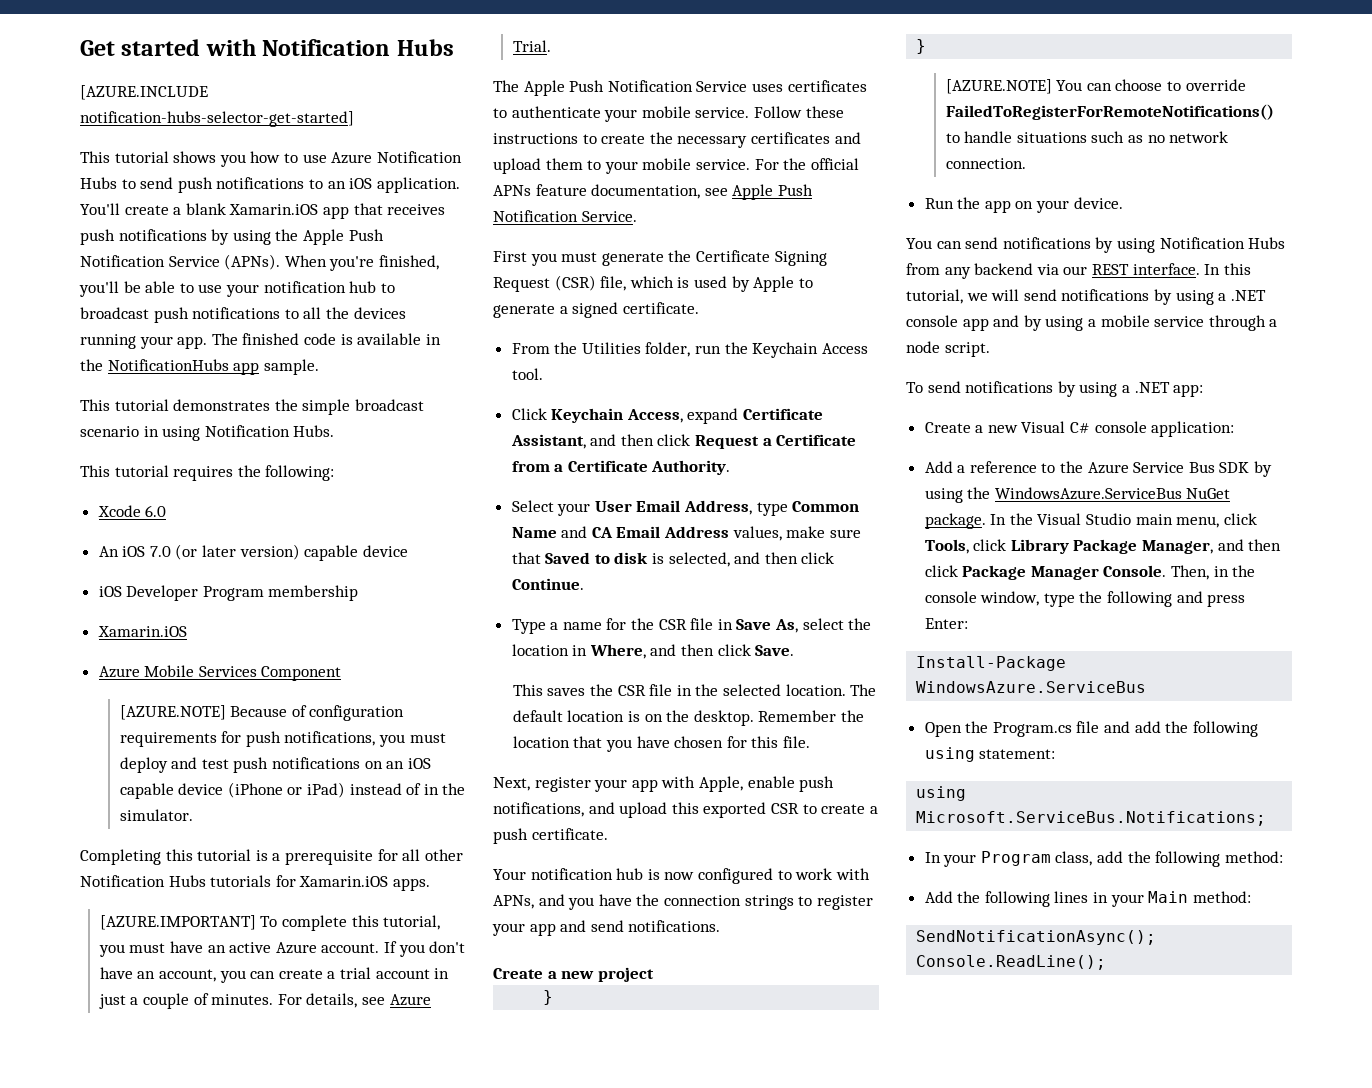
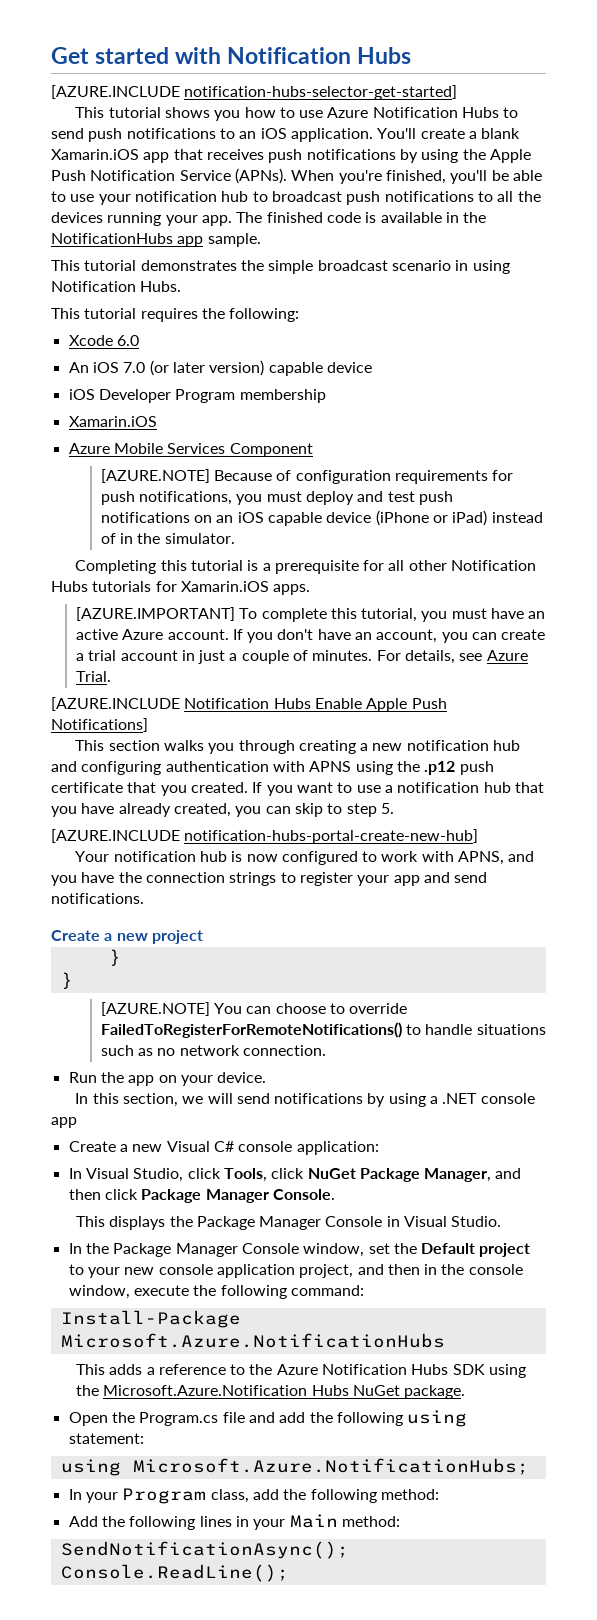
- The Apple Push Notification Service uses certificates to authenticate your mobile service. Follow these instructions to create the necessary certificates and upload them to your mobile service. For the official APNs feature documentation, see Apple Push Notification Service.
- First you must generate the Certificate Signing Request (CSR) file, which is used by Apple to generate a signed certificate.
- From the Utilities folder, run the Keychain Access tool.
- Click Keychain Access, expand Certificate Assistant, and then click Request a Certificate from a Certificate Authority.
- Select your User Email Address, type Common Name and CA Email Address values, make sure that Saved to disk is selected, and then click Continue.
- Type a name for the CSR file in Save As, select the location in Where, and then click Save.
- This saves the CSR file in the selected location. The default location is on the desktop. Remember the location that you have chosen for this file.
- Next, register your app with Apple, enable push notifications, and upload this exported CSR to create a push certificate.
+ [AZURE.INCLUDE Notification Hubs Enable Apple Push Notifications]
+ This section walks you through creating a new notification hub and configuring authentication with APNS using the .p12 push certificate that you created. If you want to use a notification hub that you have already created, you can skip to step 5.
+ [AZURE.INCLUDE notification-hubs-portal-create-new-hub]
- Your notification hub is now configured to work with APNs, and you have the connection strings to register your app and send notifications.
+ Your notification hub is now configured to work with APNS, and you have the connection strings to register your app and send notifications.
- You can send notifications by using Notification Hubs from any backend via our REST interface. In this tutorial, we will send notifications by using a .NET console app and by using a mobile service through a node script.
- To send notifications by using a .NET app:
+ In this section, we will send notifications by using a .NET console app
- Add a reference to the Azure Service Bus SDK by using the WindowsAzure.ServiceBus NuGet package. In the Visual Studio main menu, click Tools, click Library Package Manager, and then click Package Manager Console. Then, in the console window, type the following and press Enter:
- Install-Package WindowsAzure.ServiceBus
+ In Visual Studio, click Tools, click NuGet Package Manager, and then click Package Manager Console.
+ This displays the Package Manager Console in Visual Studio.
+ In the Package Manager Console window, set the Default project to your new console application project, and then in the console window, execute the following command:
+ Install-Package Microsoft.Azure.NotificationHubs
+ This adds a reference to the Azure Notification Hubs SDK using the Microsoft.Azure.Notification Hubs NuGet package.
- using Microsoft.ServiceBus.Notifications;
+ using Microsoft.Azure.NotificationHubs;

